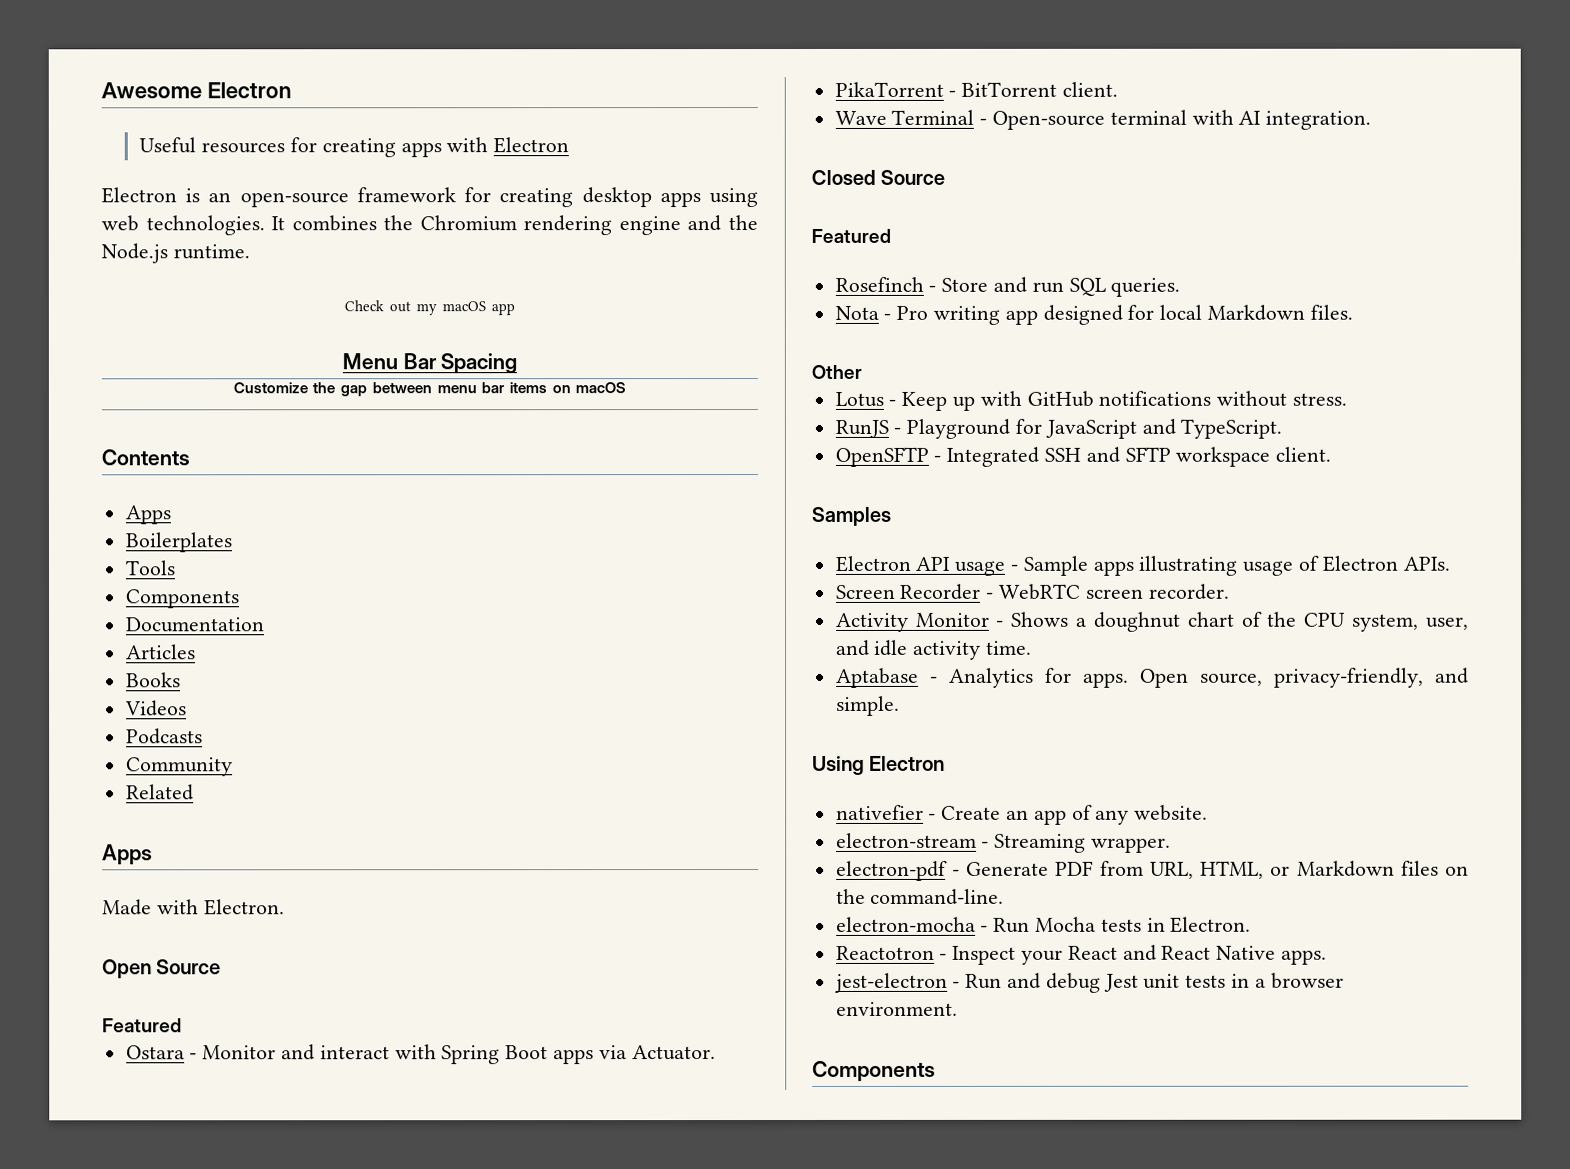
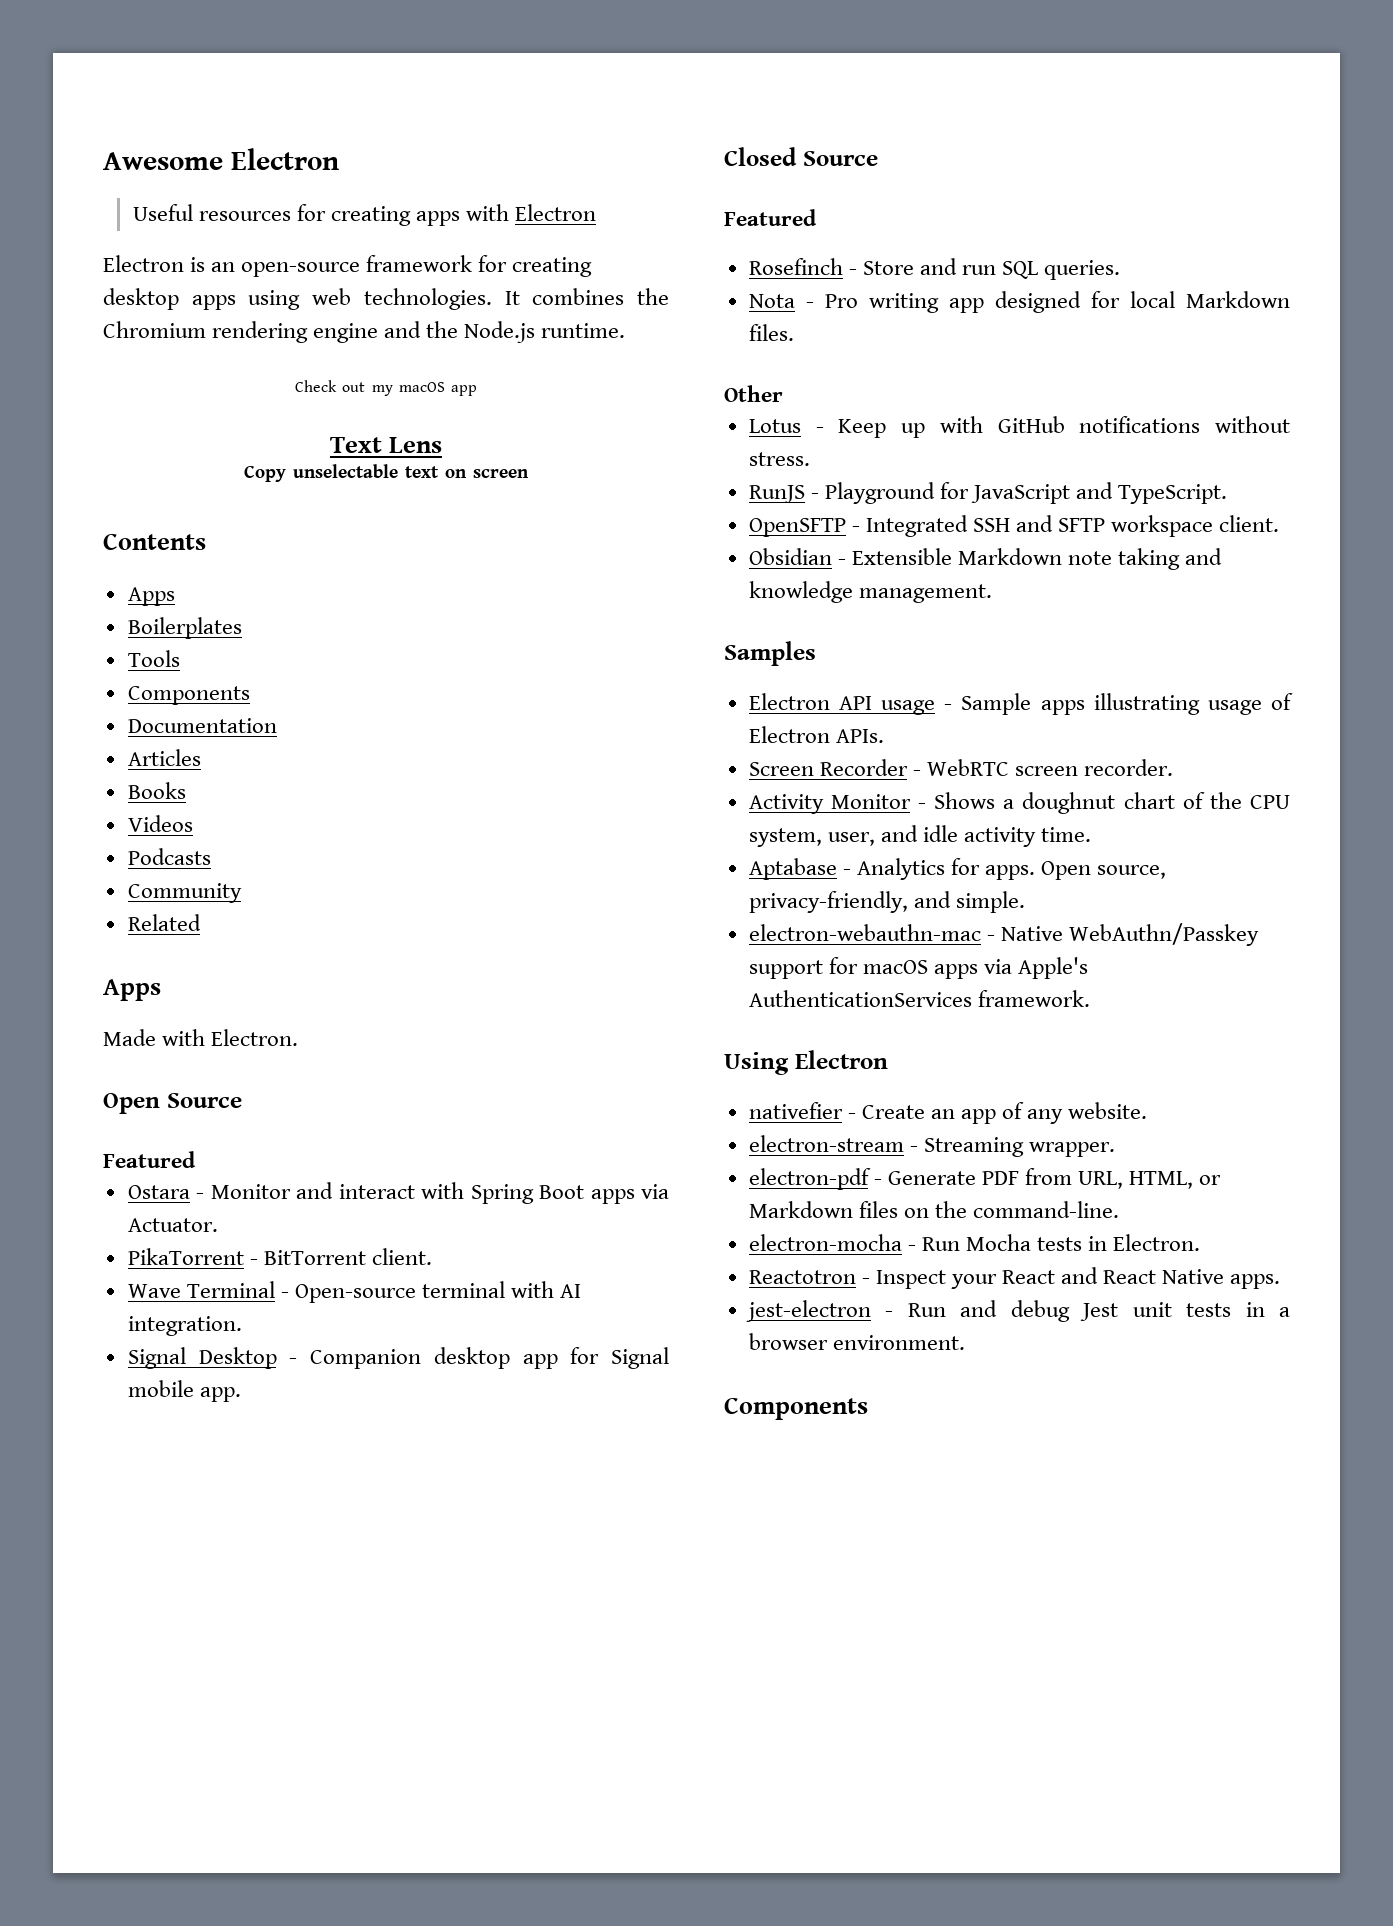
- Menu Bar Spacing
- Customize the gap between menu bar items on macOS
+ Text Lens
+ Copy unselectable text on screen
+ Signal Desktop - Companion desktop app for Signal mobile app.
+ Obsidian - Extensible Markdown note taking and knowledge management.
+ electron-webauthn-mac - Native WebAuthn/Passkey support for macOS apps via Apple's AuthenticationServices framework.

